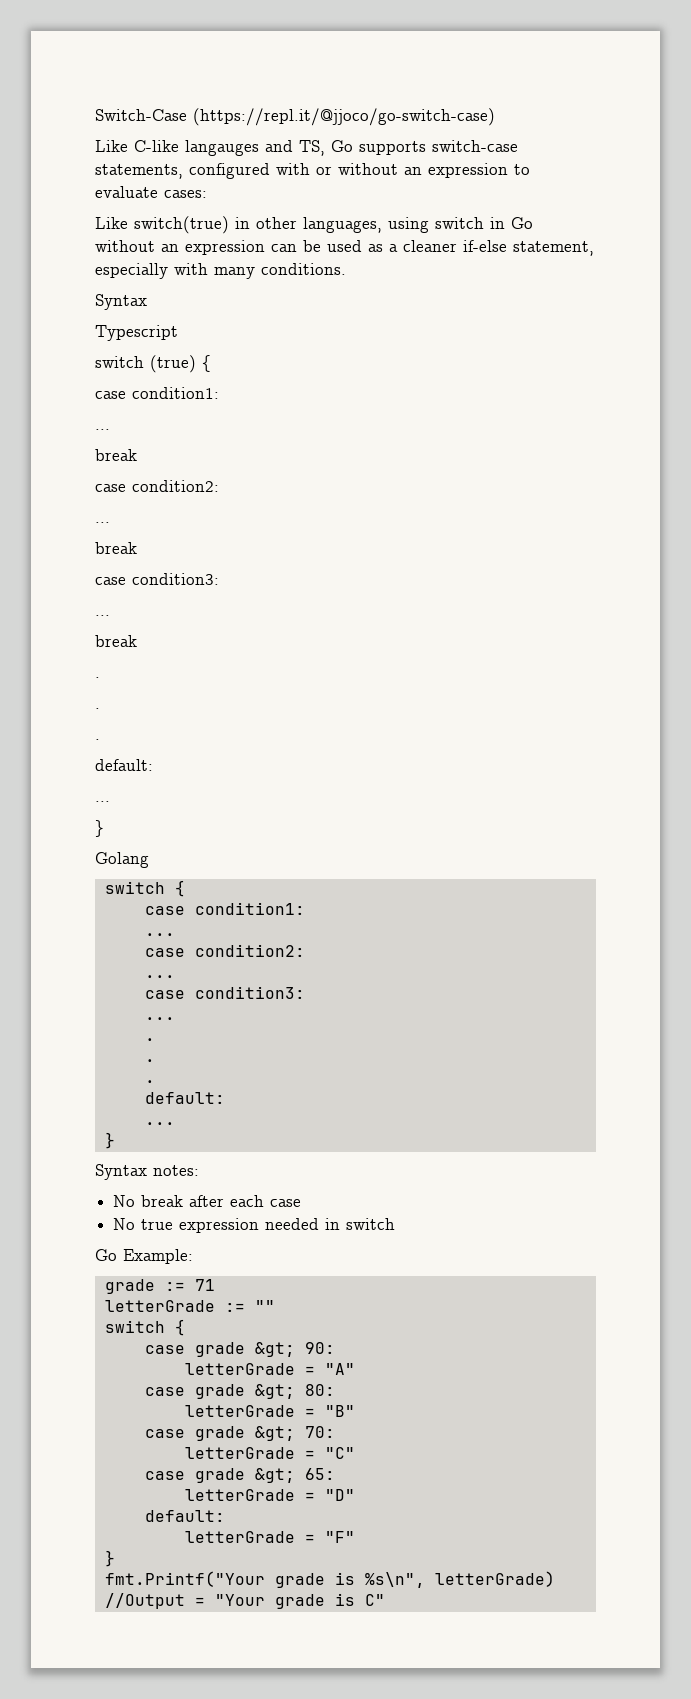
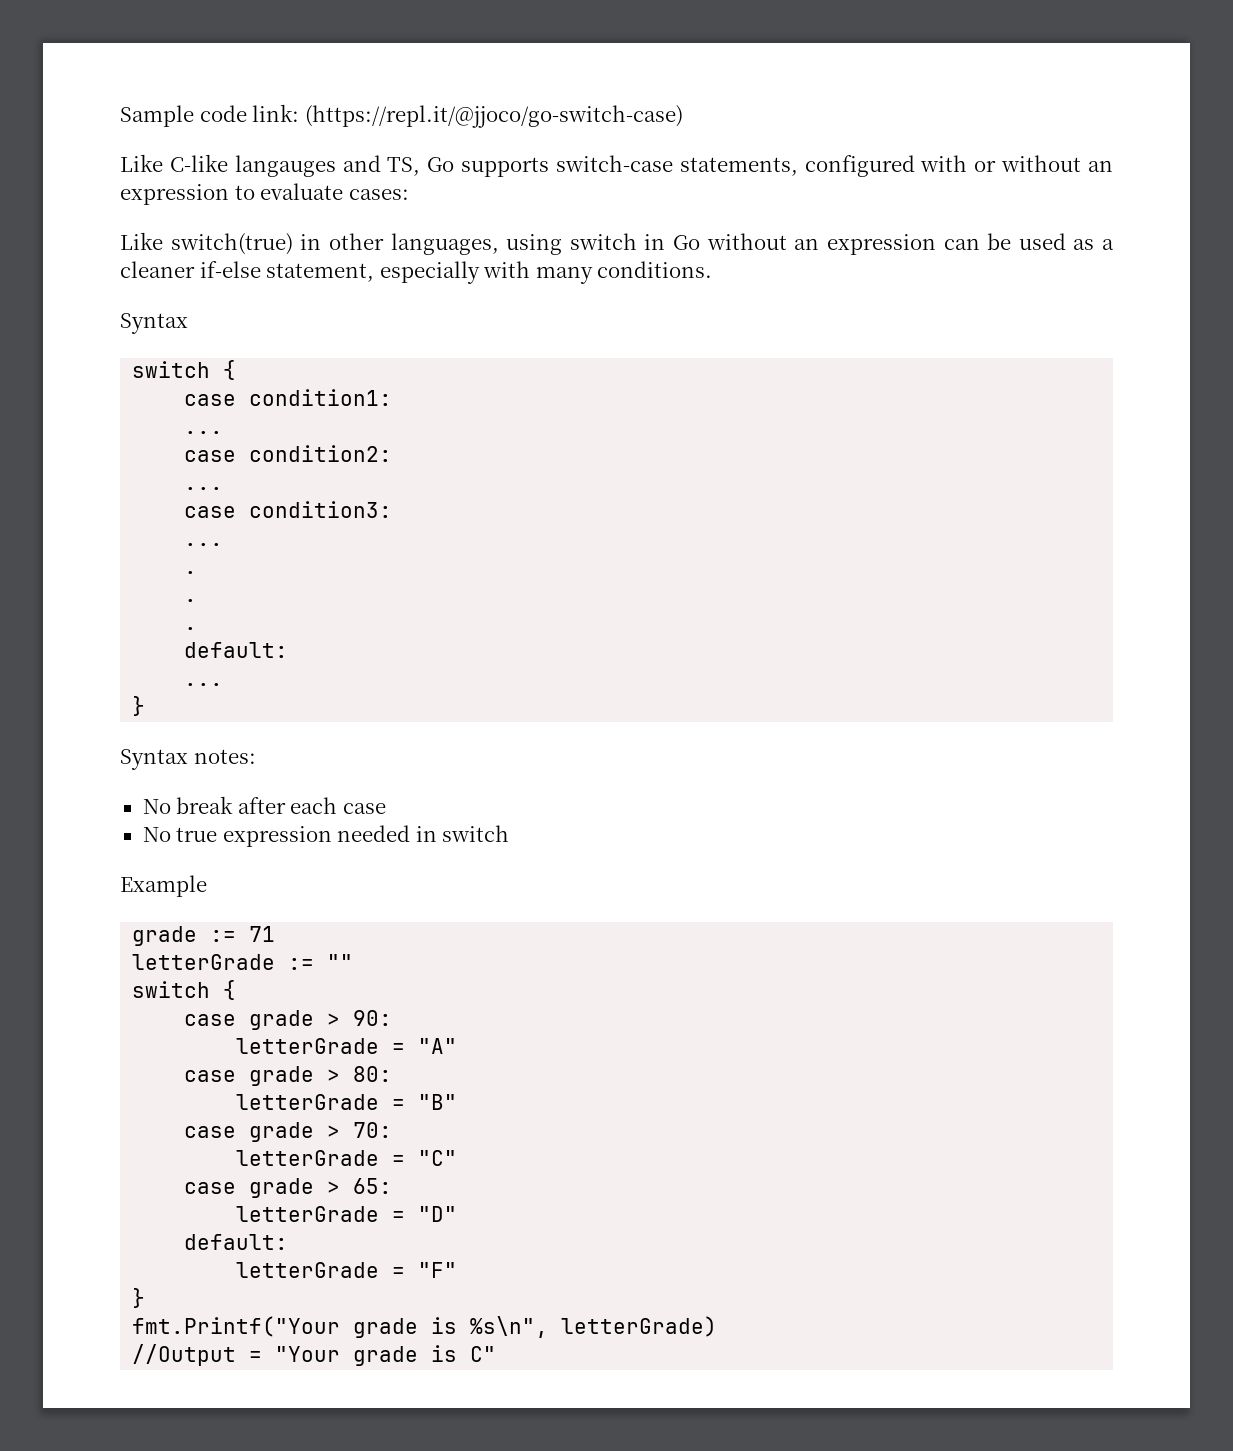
- Switch-Case (https://repl.it/@jjoco/go-switch-case)
+ Sample code link: (https://repl.it/@jjoco/go-switch-case)
- Typescript
- switch (true) {
- case condition1:
- ...
- break
- case condition2:
- ...
- break
- case condition3:
- ...
- break
- .
- .
- .
- default:
- ...
- }
- Golang
- Go Example:
+ Example
- case grade &gt; 90:
+ case grade > 90:
- case grade &gt; 80:
+ case grade > 80:
- case grade &gt; 70:
+ case grade > 70:
- case grade &gt; 65:
+ case grade > 65:

